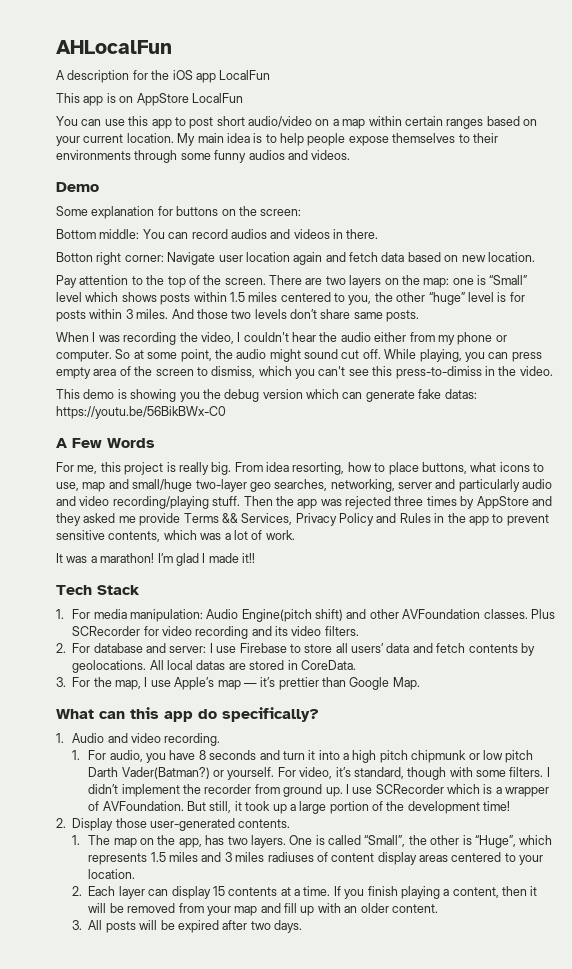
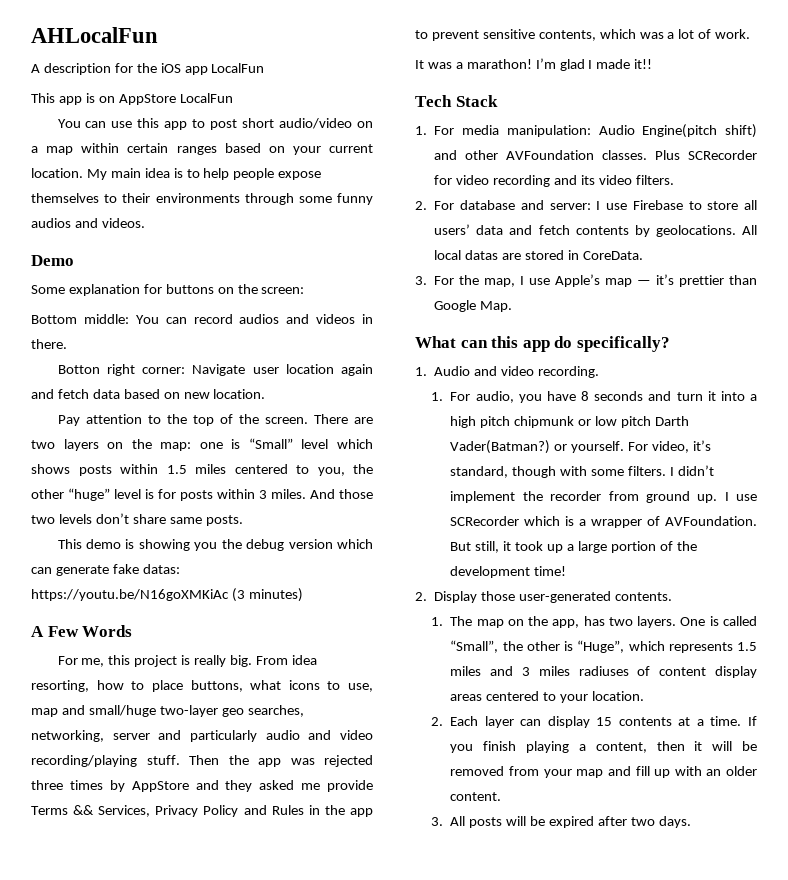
- When I was recording the video, I couldn't hear the audio either from my phone or computer. So at some point, the audio might sound cut off. While playing, you can press empty area of the screen to dismiss, which you can't see this press-to-dimiss in the video.
- This demo is showing you the debug version which can generate fake datas: https://youtu.be/56BikBWx-C0
+ This demo is showing you the debug version which can generate fake datas: https://youtu.be/N16goXMKiAc (3 minutes)

